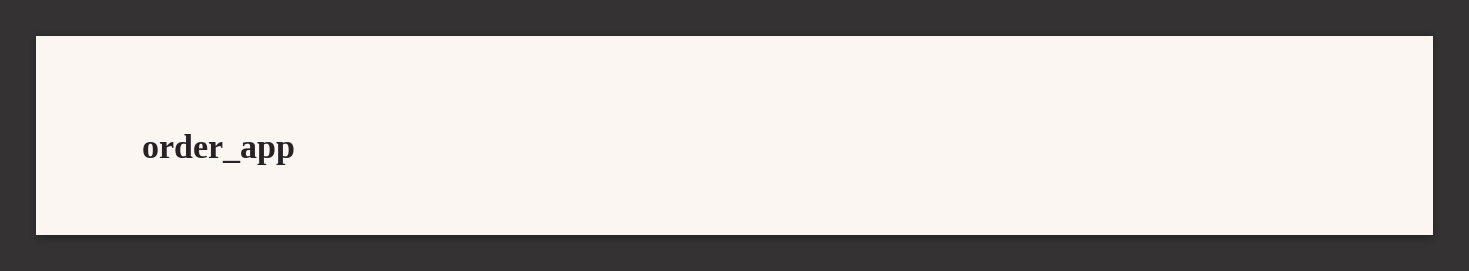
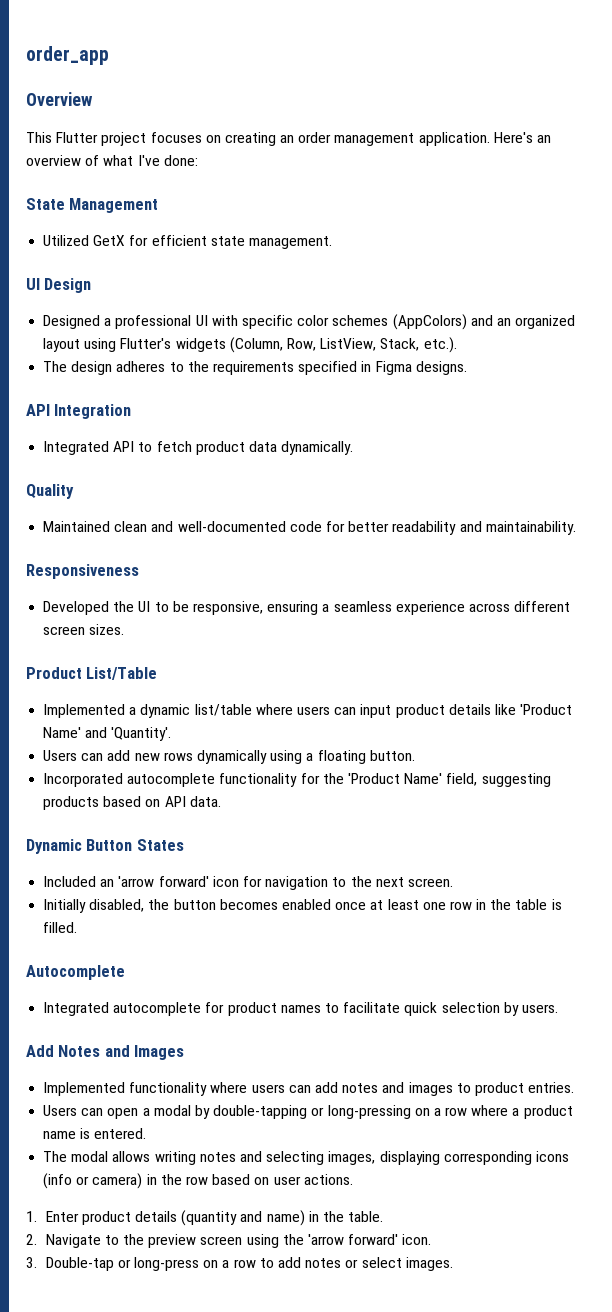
+ Overview
+ This Flutter project focuses on creating an order management application. Here's an overview of what I've done:
+ State Management
+ Utilized GetX for efficient state management.
+ UI Design
+ Designed a professional UI with specific color schemes (AppColors) and an organized layout using Flutter's widgets (Column, Row, ListView, Stack, etc.).
+ The design adheres to the requirements specified in Figma designs.
+ API Integration
+ Integrated API to fetch product data dynamically.
+ Quality
+ Maintained clean and well-documented code for better readability and maintainability.
+ Responsiveness
+ Developed the UI to be responsive, ensuring a seamless experience across different screen sizes.
+ Product List/Table
+ Implemented a dynamic list/table where users can input product details like 'Product Name' and 'Quantity'.
+ Users can add new rows dynamically using a floating button.
+ Incorporated autocomplete functionality for the 'Product Name' field, suggesting products based on API data.
+ Dynamic Button States
+ Included an 'arrow forward' icon for navigation to the next screen.
+ Initially disabled, the button becomes enabled once at least one row in the table is filled.
+ Autocomplete
+ Integrated autocomplete for product names to facilitate quick selection by users.
+ Add Notes and Images
+ Implemented functionality where users can add notes and images to product entries.
+ Users can open a modal by double-tapping or long-pressing on a row where a product name is entered.
+ The modal allows writing notes and selecting images, displaying corresponding icons (info or camera) in the row based on user actions.
+ 1. Enter product details (quantity and name) in the table.
+ 2. Navigate to the preview screen using the 'arrow forward' icon.
+ 3. Double-tap or long-press on a row to add notes or select images.

